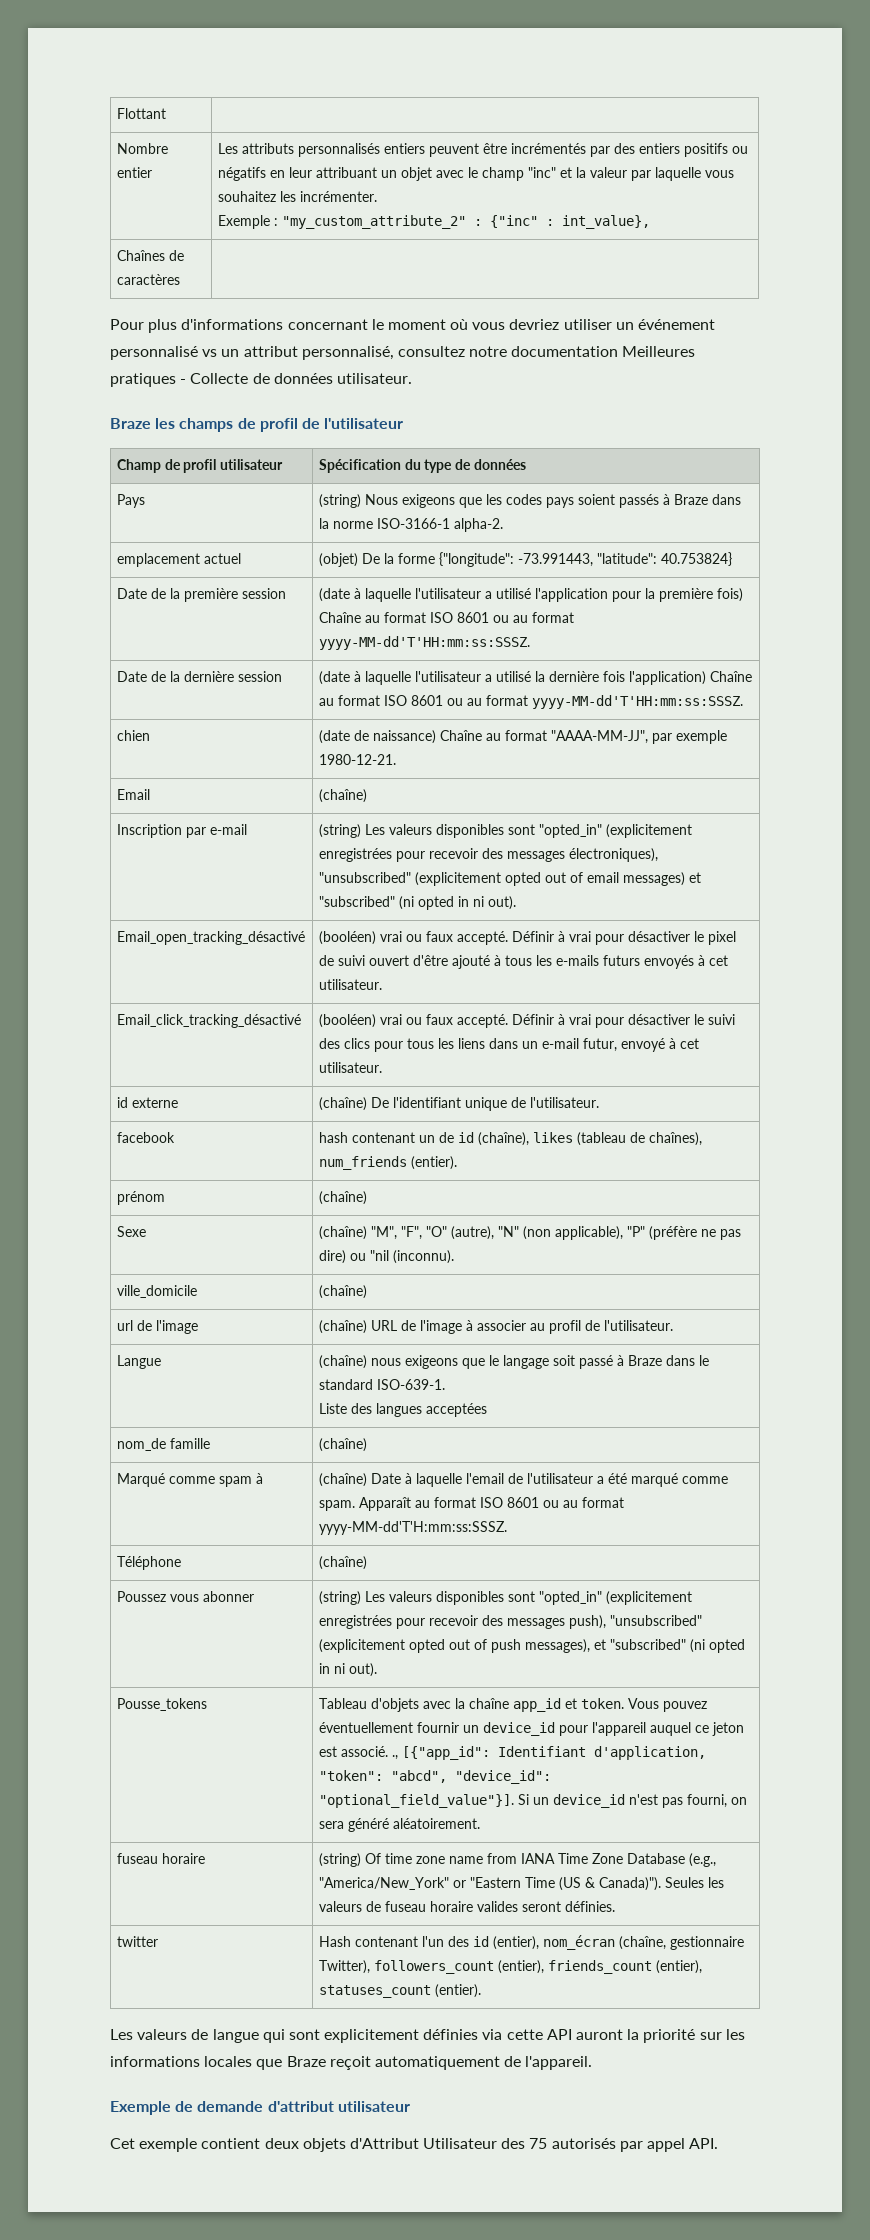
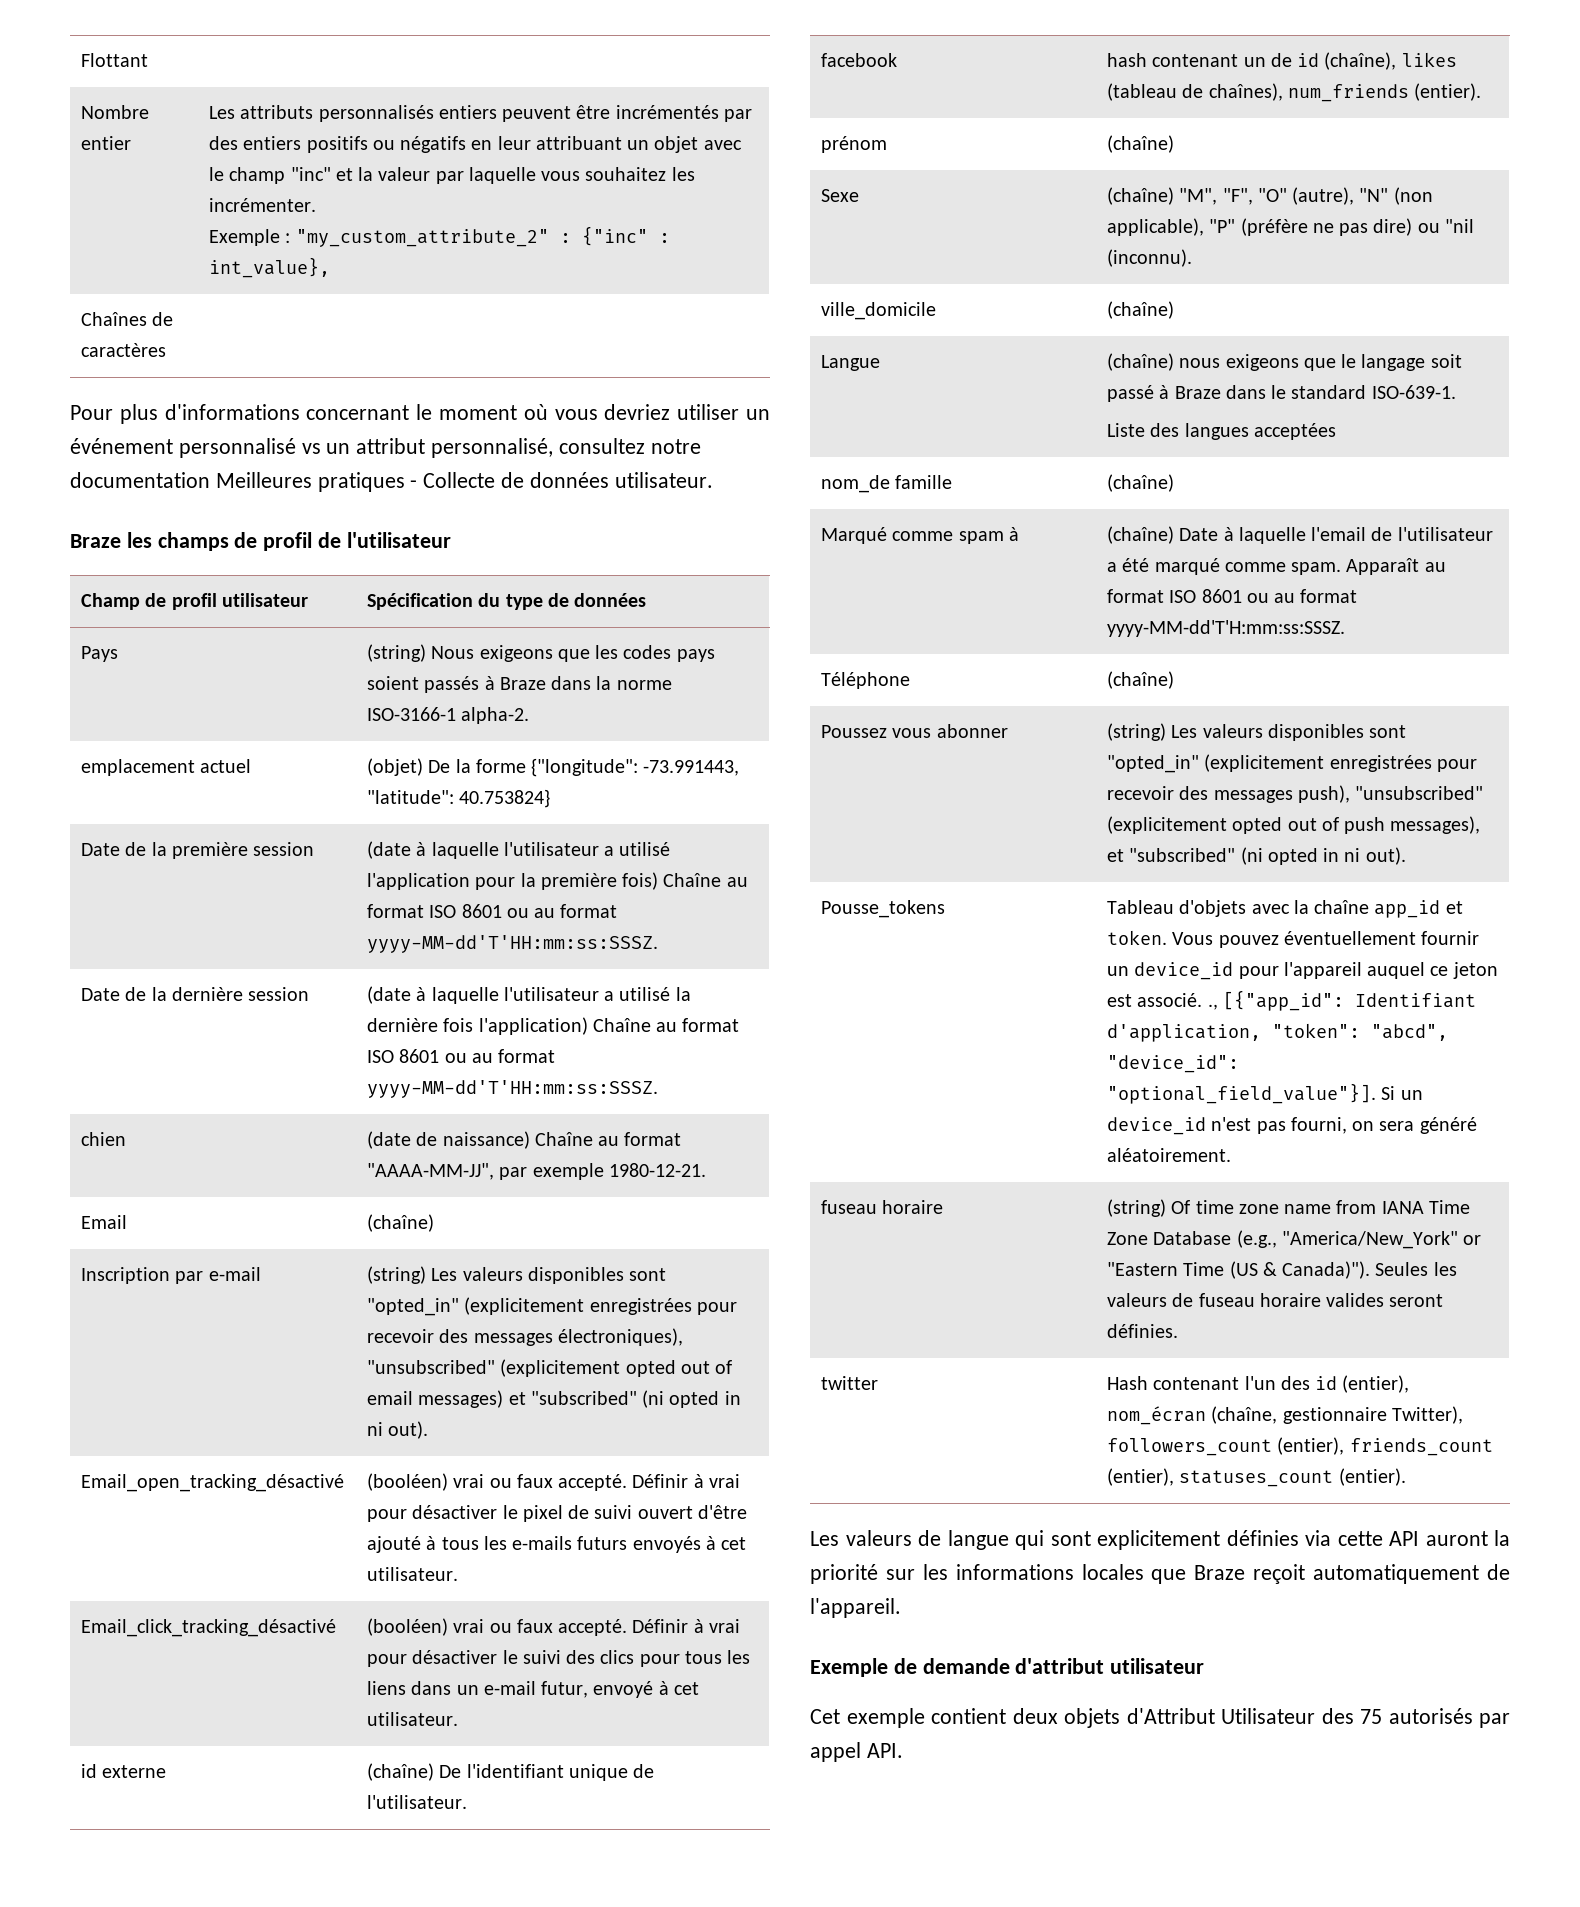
- url de l'image | (chaîne) URL de l'image à associer au profil de l'utilisateur.

